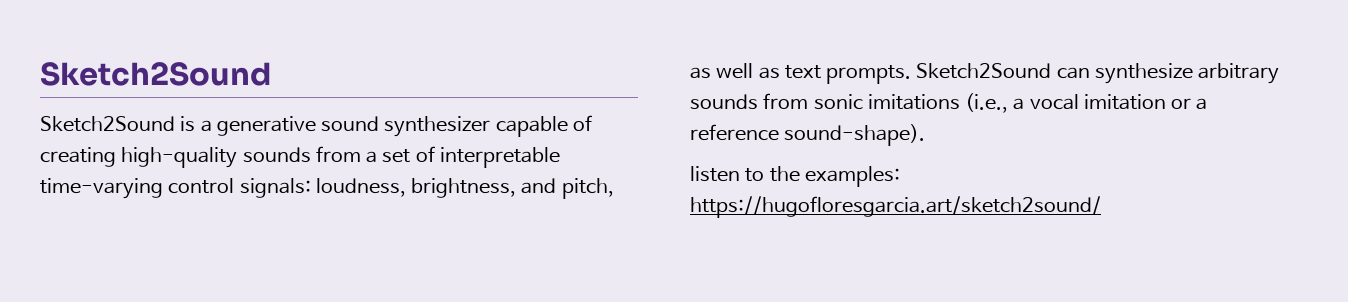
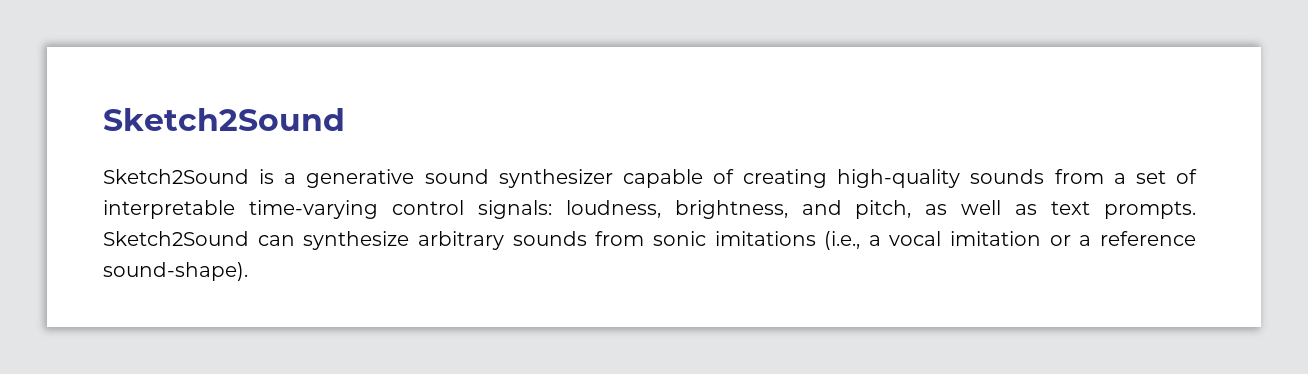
- listen to the examples: https://hugofloresgarcia.art/sketch2sound/

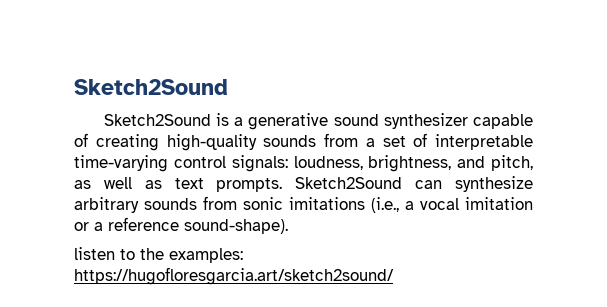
+ listen to the examples: https://hugofloresgarcia.art/sketch2sound/

